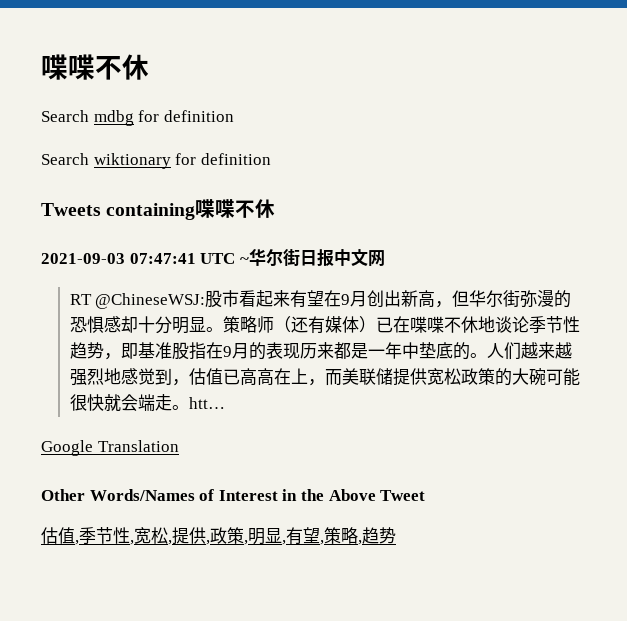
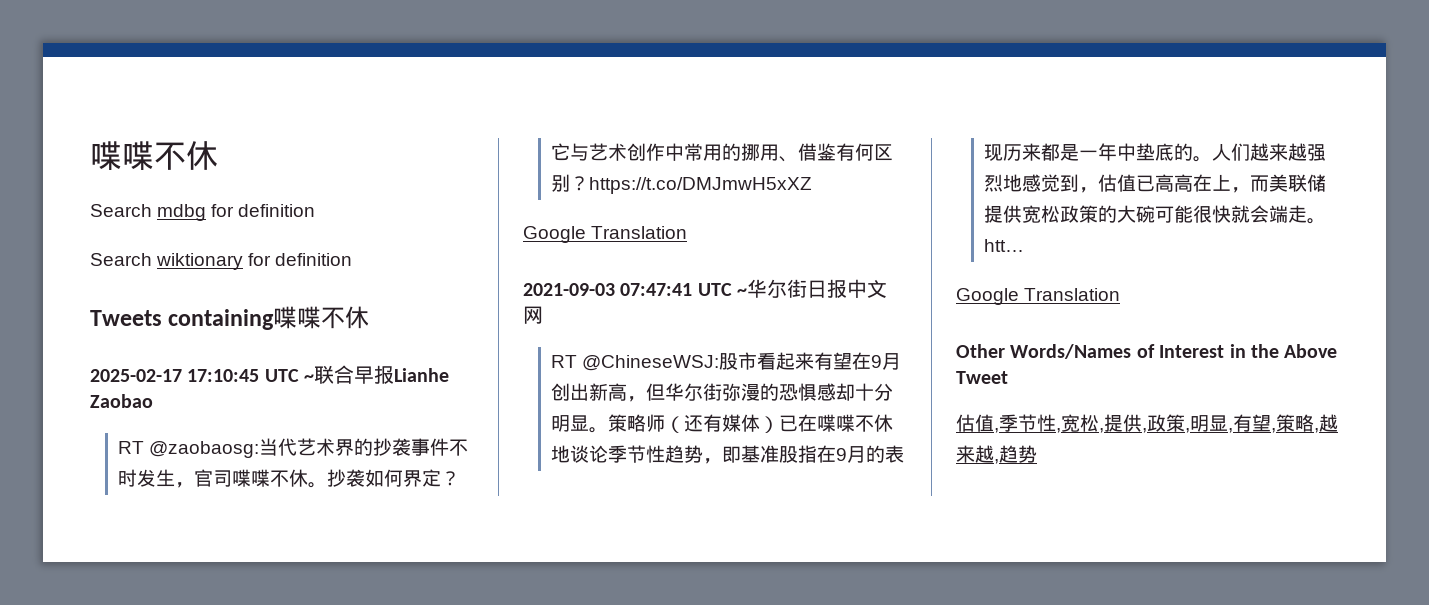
+ 2025-02-17 17:10:45 UTC ~联合早报Lianhe Zaobao
+ RT @zaobaosg:当代艺术界的抄袭事件不时发生，官司喋喋不休。抄袭如何界定？它与艺术创作中常用的挪用、借鉴有何区别？https://t.co/DMJmwH5xXZ
+ Google Translation
- 估值,季节性,宽松,提供,政策,明显,有望,策略,趋势
+ 估值,季节性,宽松,提供,政策,明显,有望,策略,越来越,趋势

